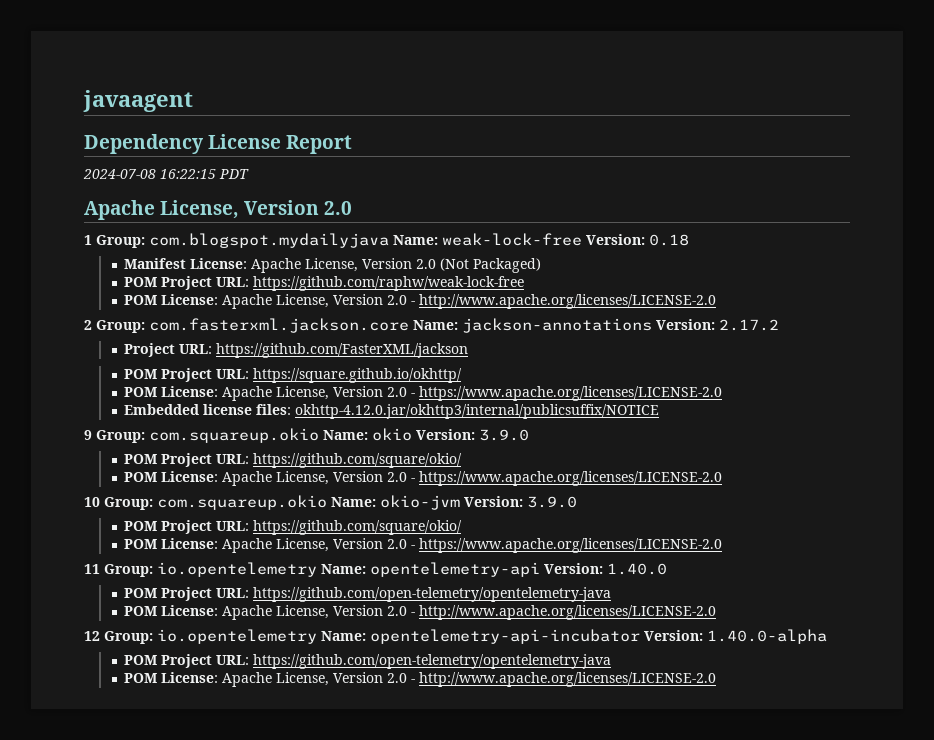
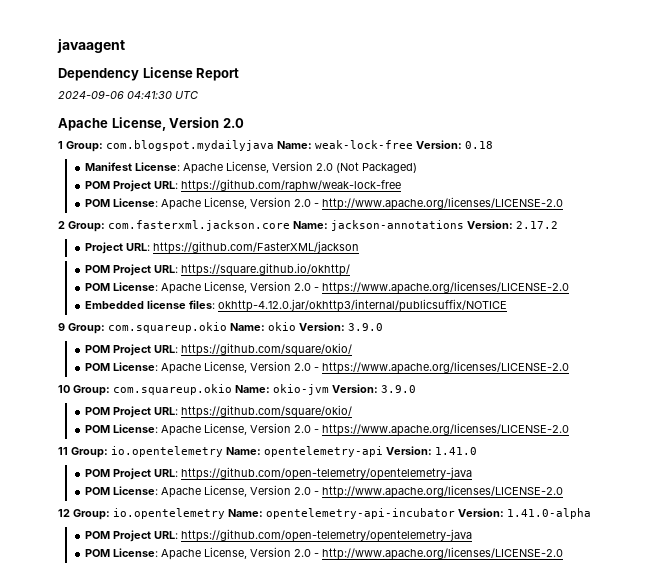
- 2024-07-08 16:22:15 PDT
+ 2024-09-06 04:41:30 UTC
- 11 Group: io.opentelemetry Name: opentelemetry-api Version: 1.40.0
+ 11 Group: io.opentelemetry Name: opentelemetry-api Version: 1.41.0
- 12 Group: io.opentelemetry Name: opentelemetry-api-incubator Version: 1.40.0-alpha
+ 12 Group: io.opentelemetry Name: opentelemetry-api-incubator Version: 1.41.0-alpha

